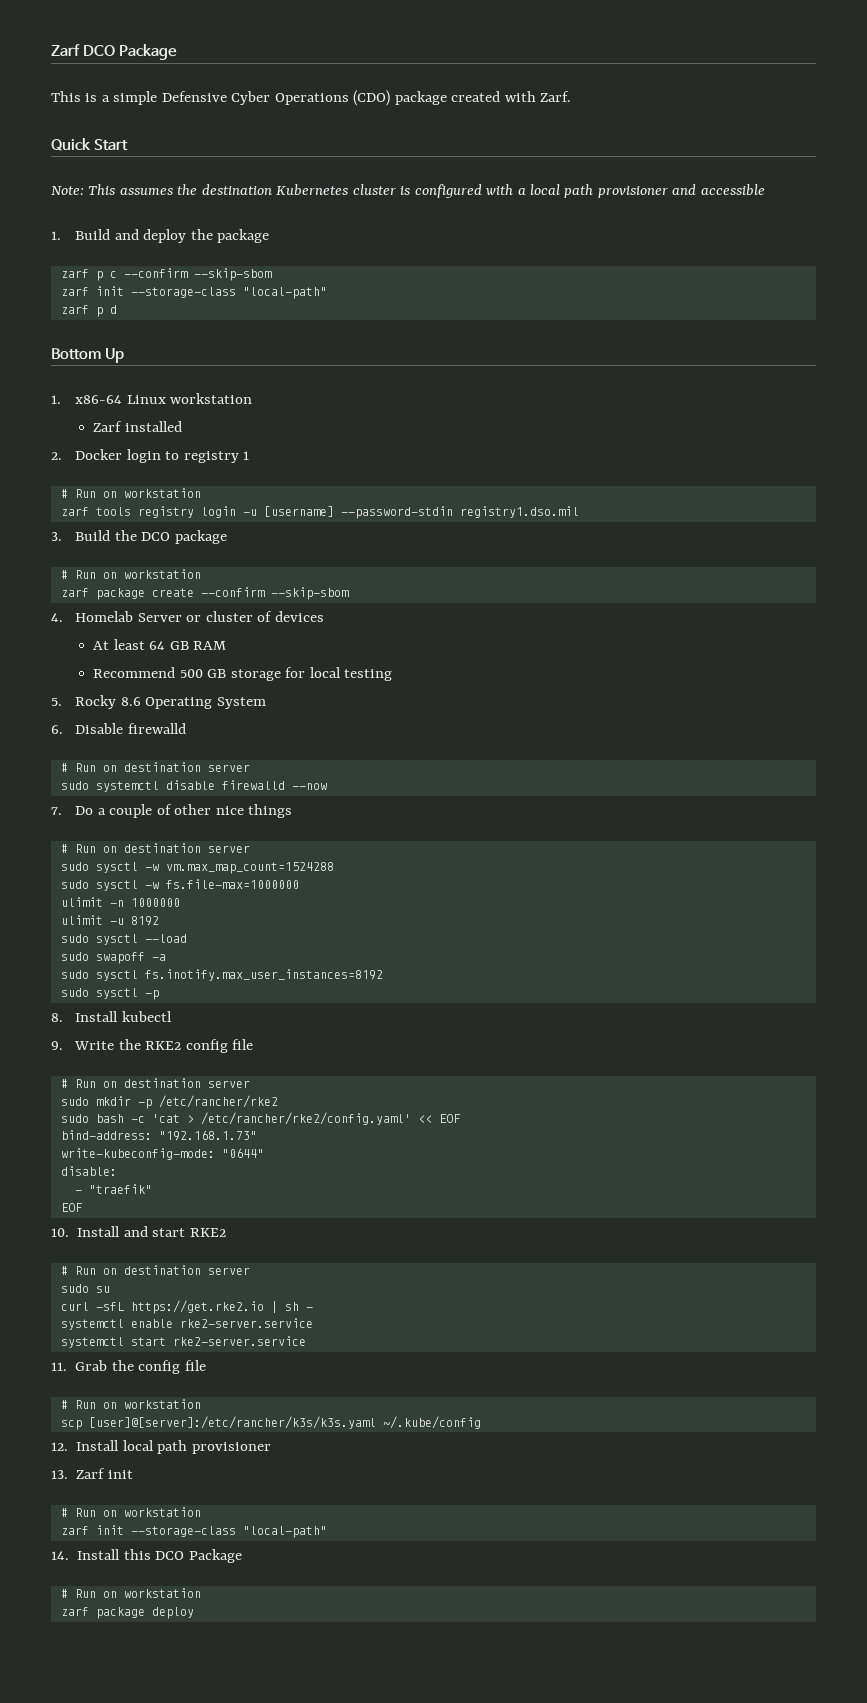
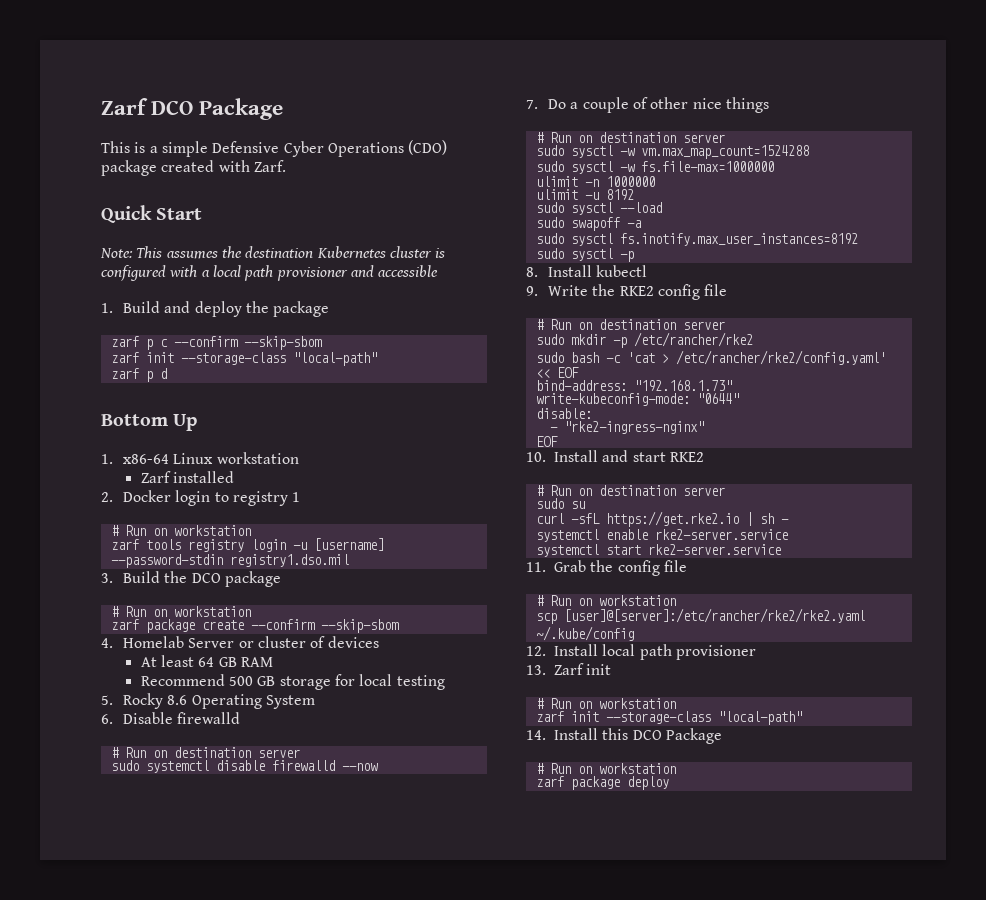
- - "traefik"
+ - "rke2-ingress-nginx"
- scp [user]@[server]:/etc/rancher/k3s/k3s.yaml ~/.kube/config
+ scp [user]@[server]:/etc/rancher/rke2/rke2.yaml ~/.kube/config

